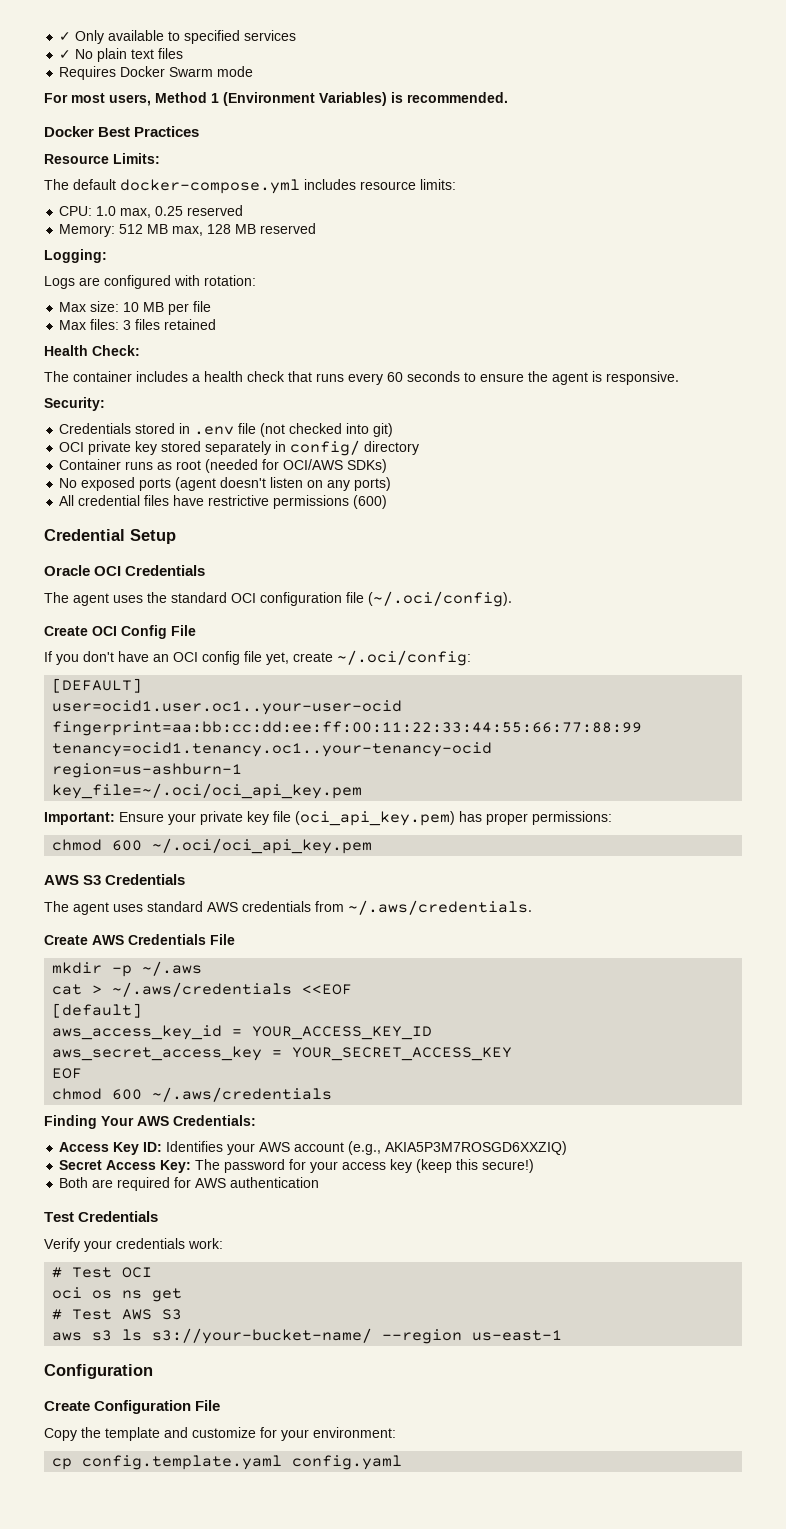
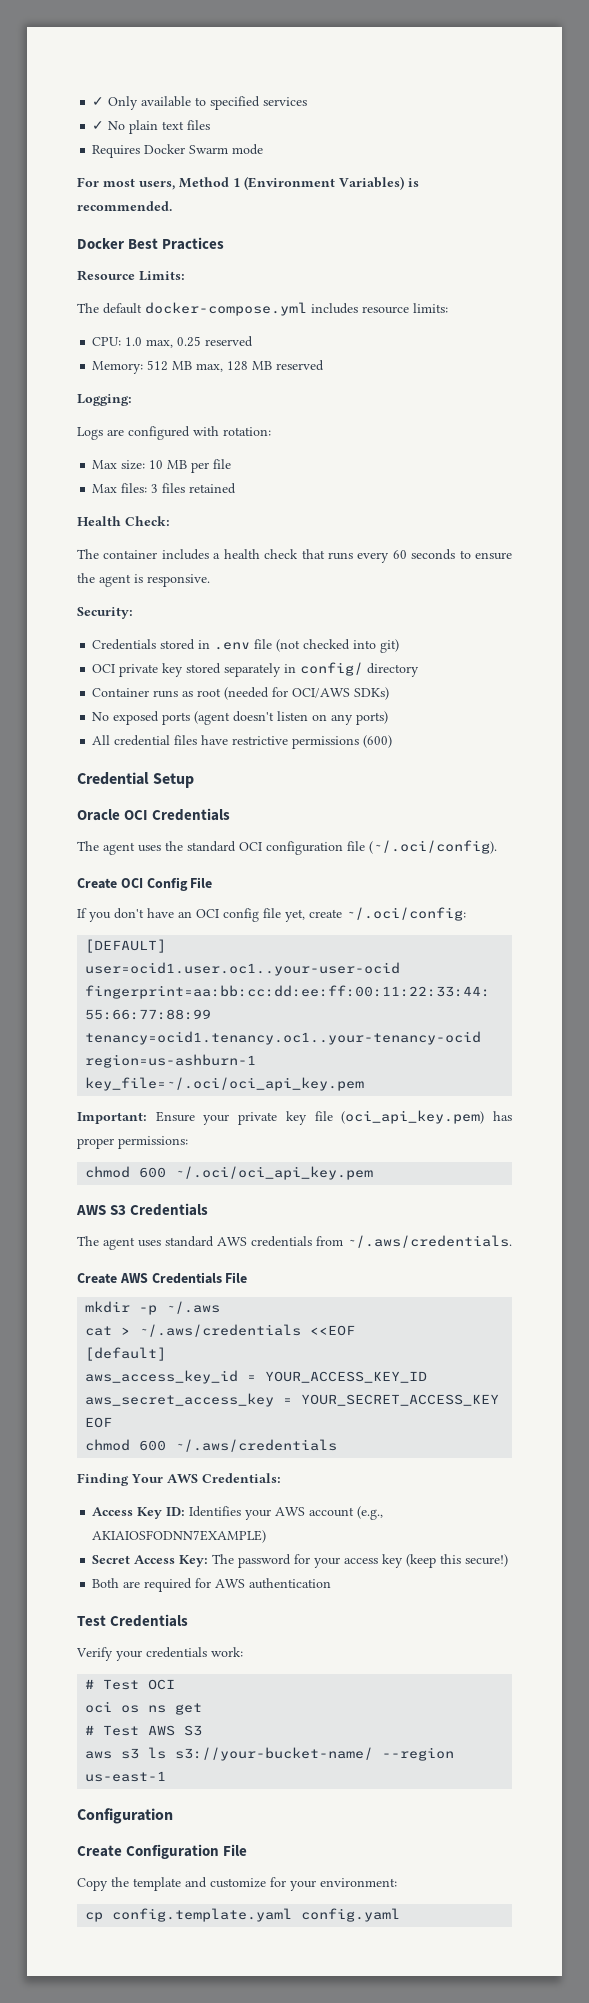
- Access Key ID: Identifies your AWS account (e.g., AKIA5P3M7ROSGD6XXZIQ)
+ Access Key ID: Identifies your AWS account (e.g., AKIAIOSFODNN7EXAMPLE)

